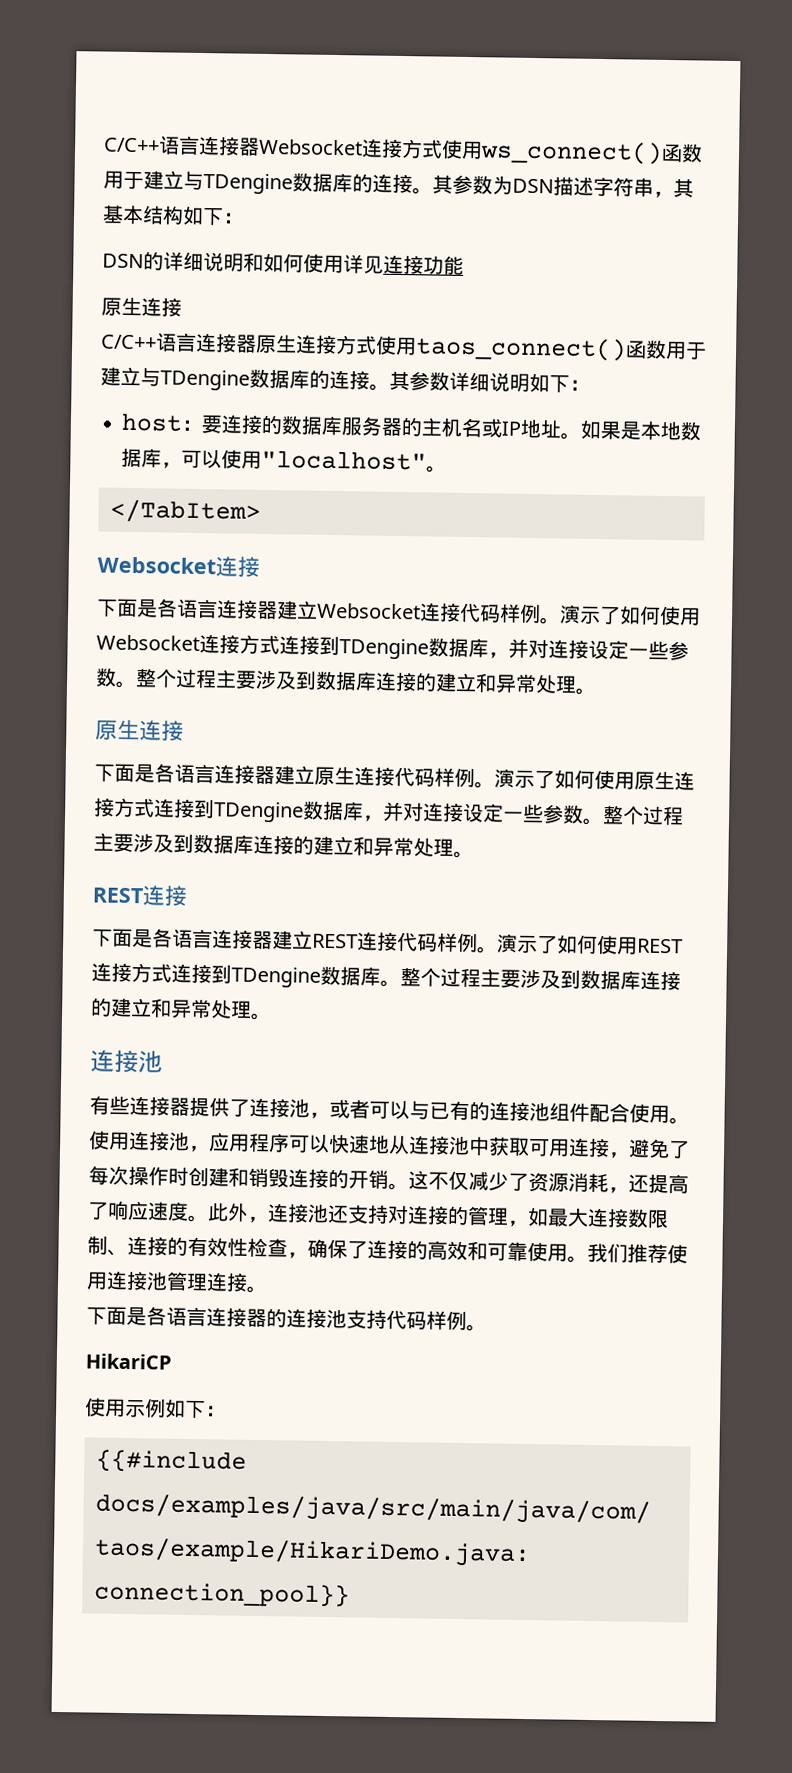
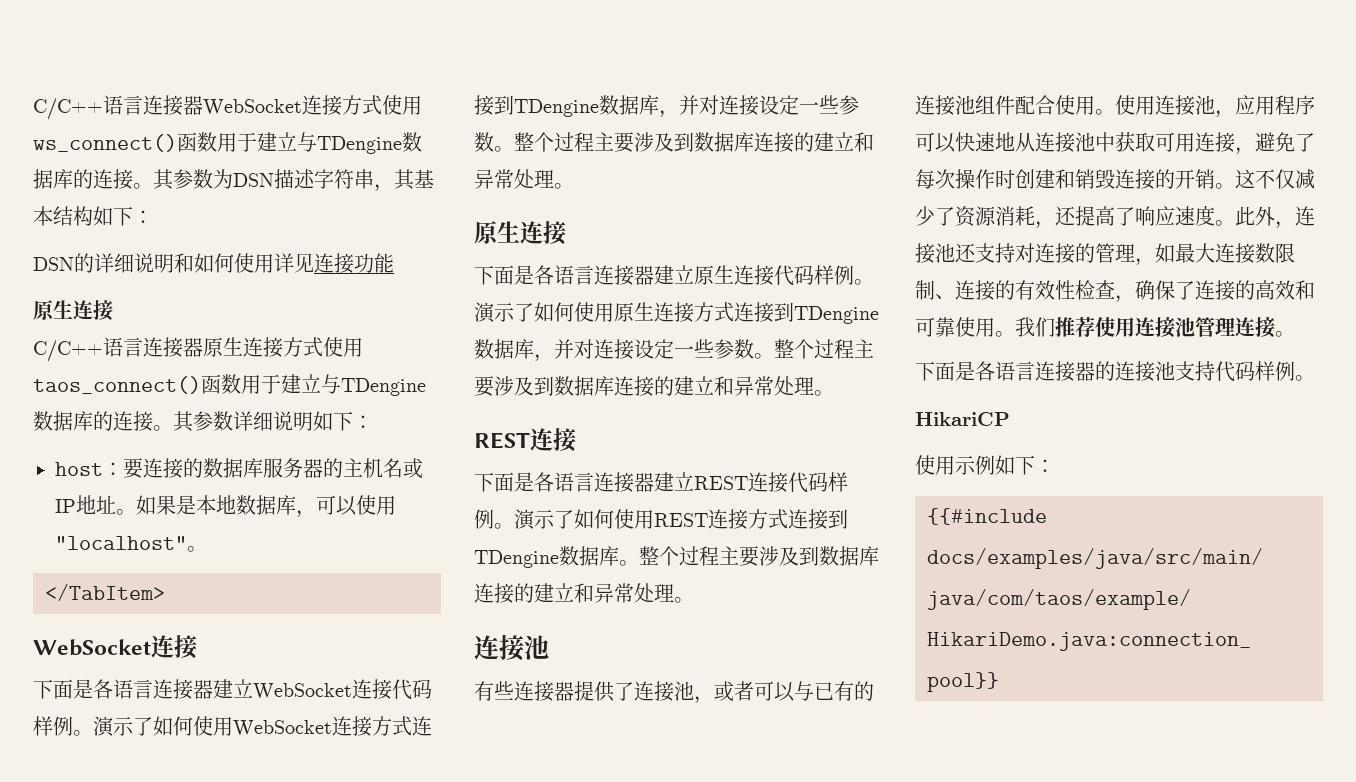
- C/C++语言连接器Websocket连接方式使用ws_connect()函数用于建立与TDengine数据库的连接。
+ C/C++语言连接器WebSocket连接方式使用ws_connect()函数用于建立与TDengine数据库的连接。
  </TabItem>
- Websocket连接
- 下面是各语言连接器建立Websocket连接代码样例。演示了如何使用Websocket连接方式连接到TDengine数据库，并对连接设定一些参数。
+ WebSocket连接
+ 下面是各语言连接器建立WebSocket连接代码样例。演示了如何使用WebSocket连接方式连接到TDengine数据库，并对连接设定一些参数。

